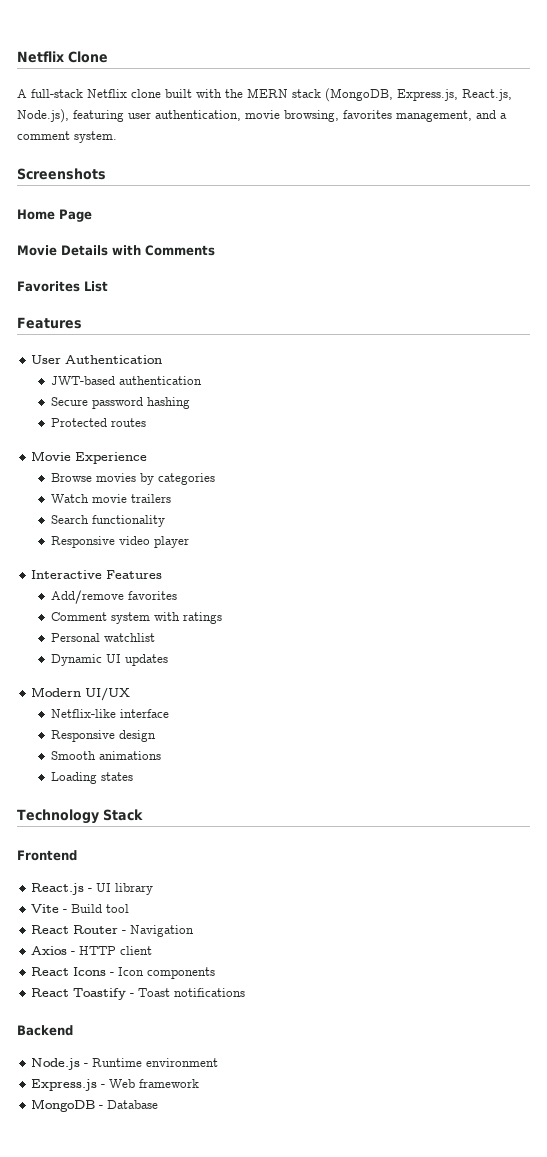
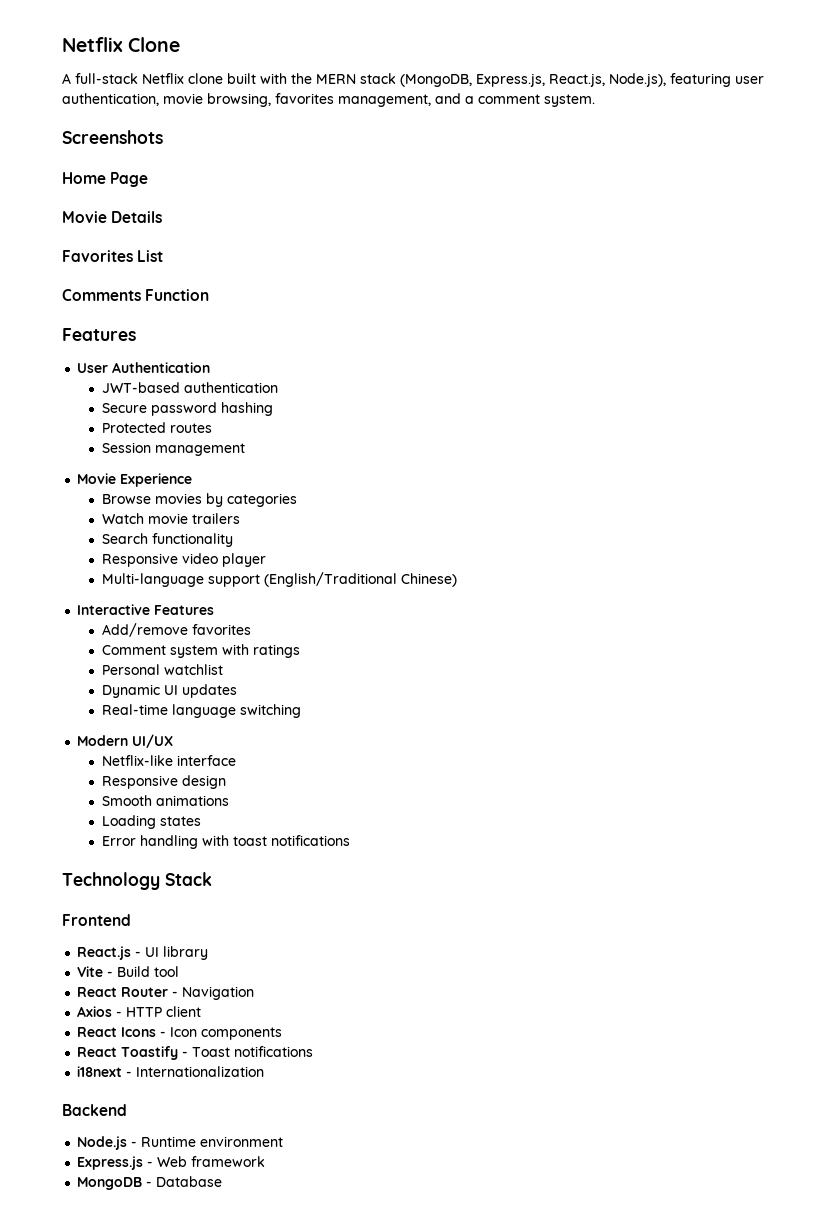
- Movie Details with Comments
+ Movie Details
+ Comments Function
+ Session management
+ Multi-language support (English/Traditional Chinese)
+ Real-time language switching
+ Error handling with toast notifications
+ i18next - Internationalization

